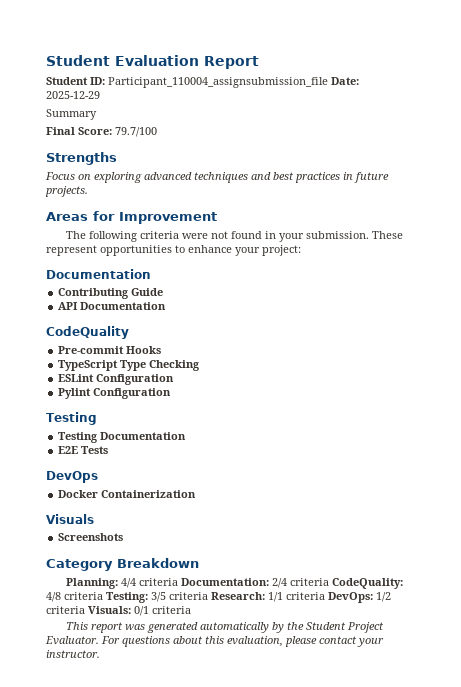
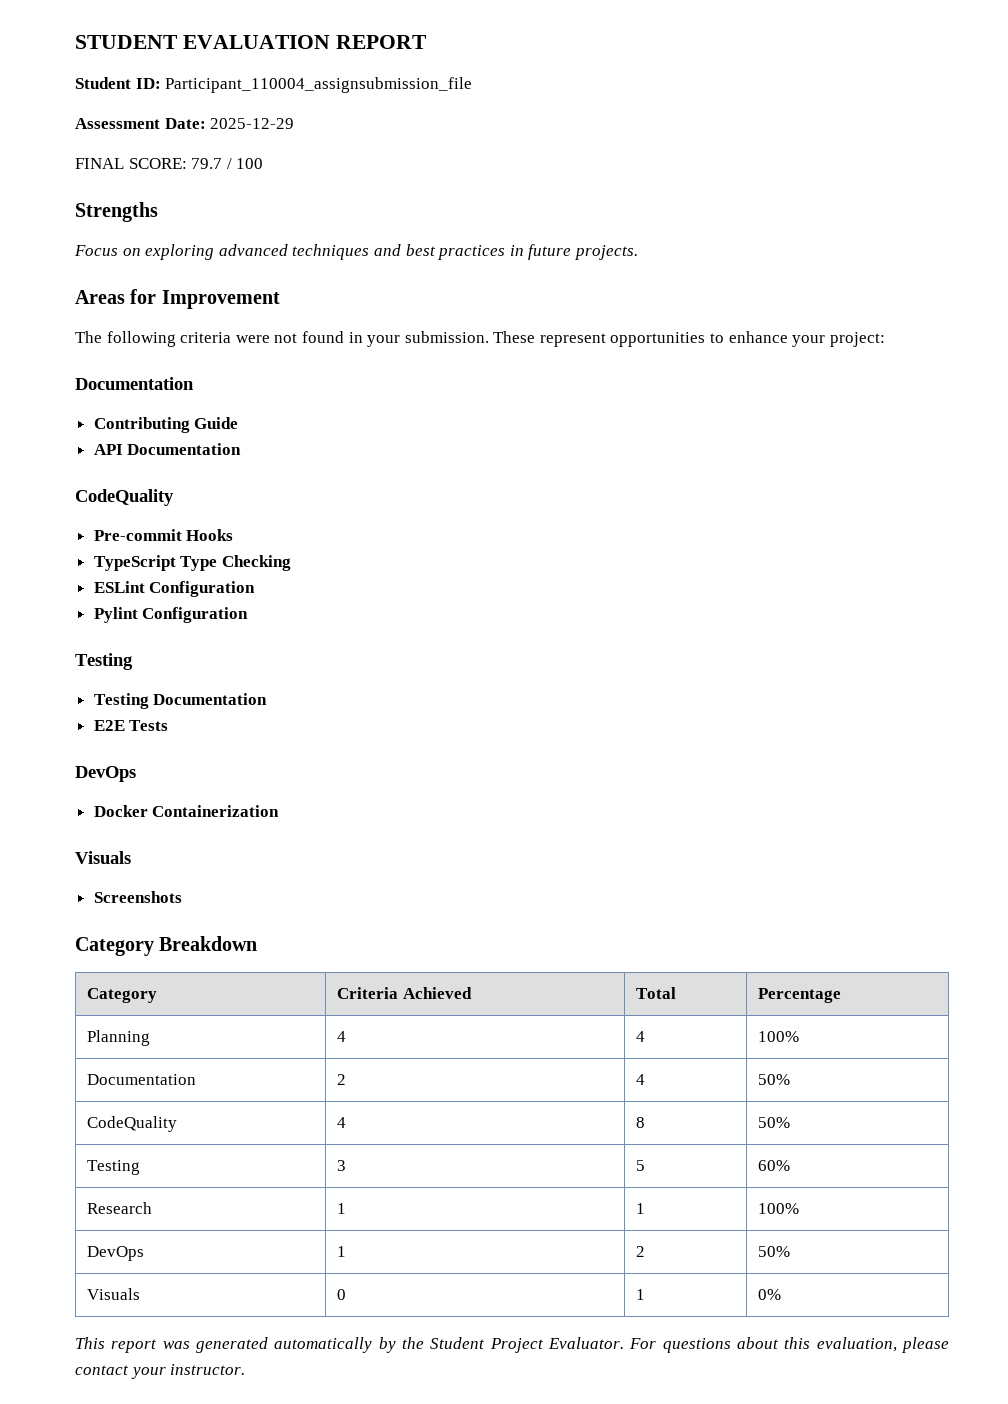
- Student Evaluation Report
+ STUDENT EVALUATION REPORT
- Student ID: Participant_110004_assignsubmission_file Date: 2025-12-29
+ Student ID: Participant_110004_assignsubmission_file
+ Assessment Date: 2025-12-29
- Summary
- Final Score: 79.7/100
+ FINAL SCORE: 79.7 / 100
- Planning: 4/4 criteria Documentation: 2/4 criteria CodeQuality: 4/8 criteria Testing: 3/5 criteria Research: 1/1 criteria DevOps: 1/2 criteria Visuals: 0/1 criteria
+ Category | Criteria Achieved | Total | Percentage
+ Planning | 4 | 4 | 100%
+ Documentation | 2 | 4 | 50%
+ CodeQuality | 4 | 8 | 50%
+ Testing | 3 | 5 | 60%
+ Research | 1 | 1 | 100%
+ DevOps | 1 | 2 | 50%
+ Visuals | 0 | 1 | 0%

